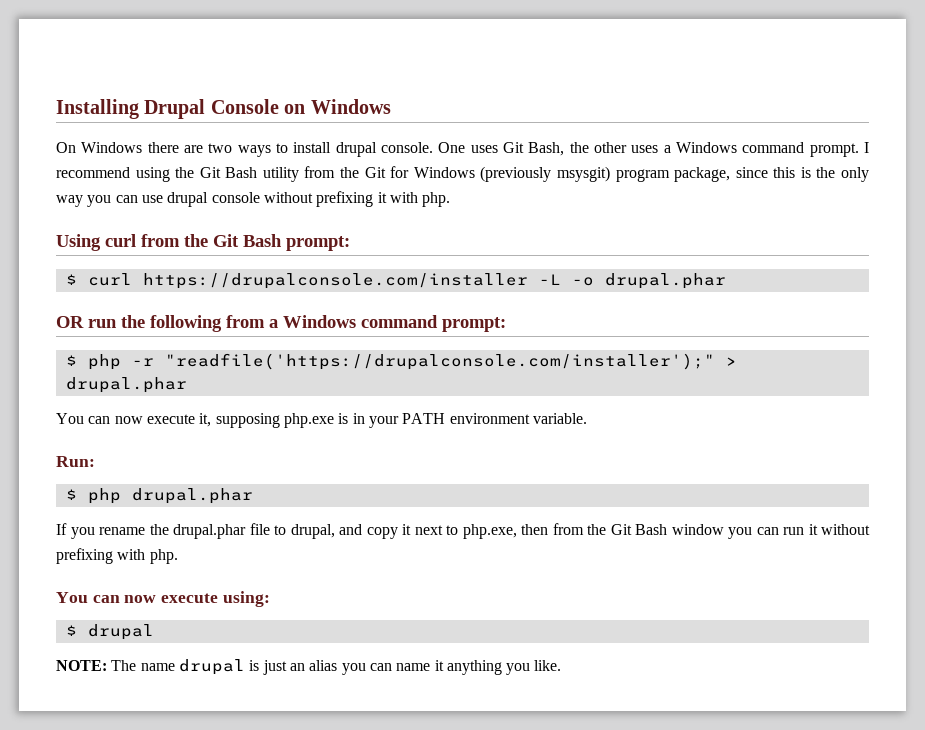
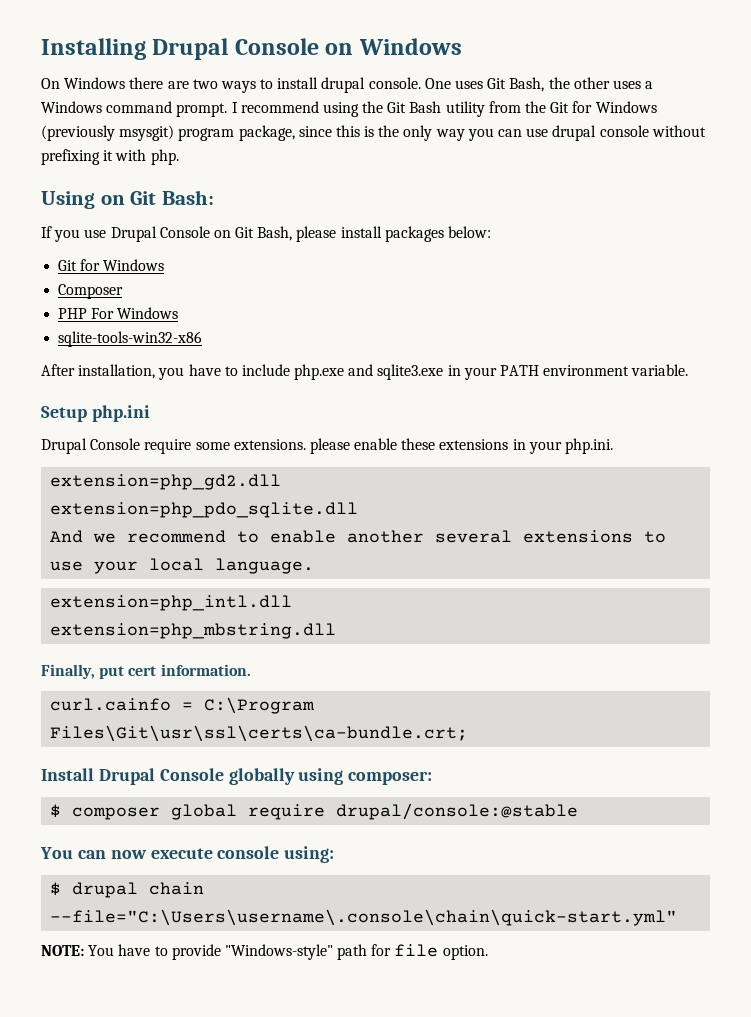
- Using curl from the Git Bash prompt:
- $ curl https://drupalconsole.com/installer -L -o drupal.phar
- OR run the following from a Windows command prompt:
- $ php -r "readfile('https://drupalconsole.com/installer');" > drupal.phar
- You can now execute it, supposing php.exe is in your PATH environment variable.
+ Using on Git Bash:
+ If you use Drupal Console on Git Bash, please install packages below:
+ Git for Windows
+ Composer
+ PHP For Windows
+ sqlite-tools-win32-x86
+ After installation, you have to include php.exe and sqlite3.exe in your PATH environment variable.
- Run:
- $ php drupal.phar
- If you rename the drupal.phar file to drupal, and copy it next to php.exe, then from the Git Bash window you can run it without prefixing with php.
- You can now execute using:
+ Setup php.ini
+ Drupal Console require some extensions. please enable these extensions in your php.ini.
+ extension=php_gd2.dll
+ extension=php_pdo_sqlite.dll
+ And we recommend to enable another several extensions to use your local language.
+ extension=php_intl.dll
+ extension=php_mbstring.dll
+ Finally, put cert information.
+ curl.cainfo = C:\Program Files\Git\usr\ssl\certs\ca-bundle.crt;
+ Install Drupal Console globally using composer:
+ $ composer global require drupal/console:@stable
+ You can now execute console using:
- $ drupal
+ $ drupal chain --file="C:\Users\username\.console\chain\quick-start.yml"
- NOTE: The name drupal is just an alias you can name it anything you like.
+ NOTE: You have to provide "Windows-style" path for file option.

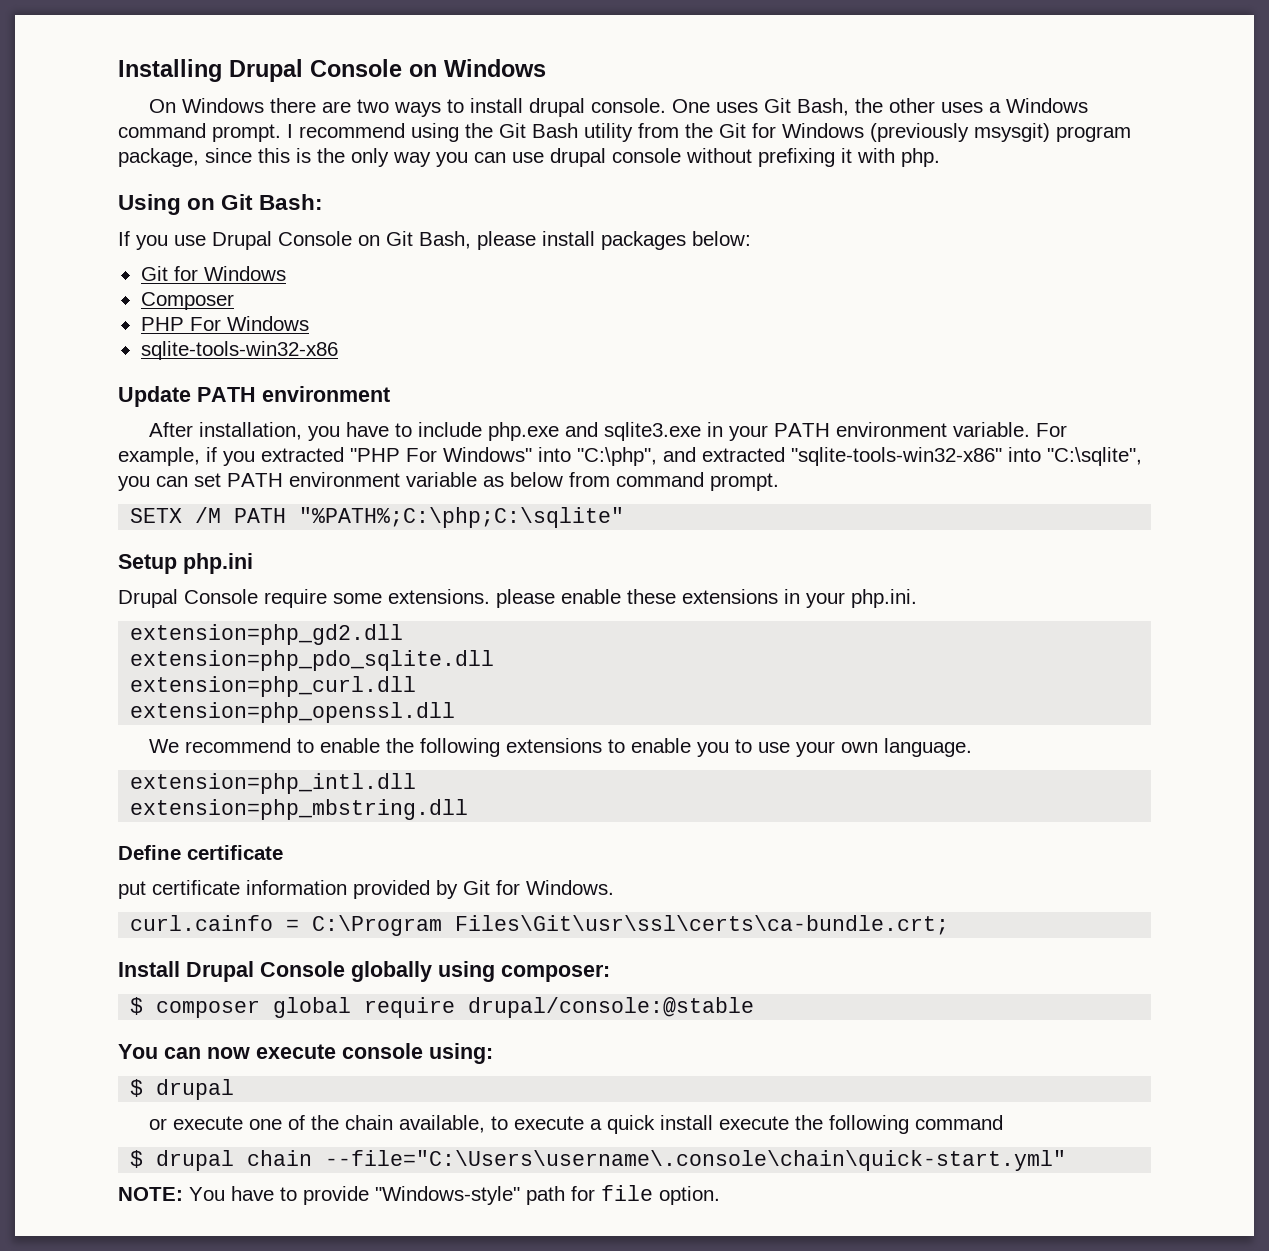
+ Update PATH environment
+ For example, if you extracted "PHP For Windows" into "C:\php", and extracted "sqlite-tools-win32-x86" into "C:\sqlite", you can set PATH environment variable as below from command prompt.
+ SETX /M PATH "%PATH%;C:\php;C:\sqlite"
- And we recommend to enable another several extensions to use your local language.
+ extension=php_curl.dll
+ extension=php_openssl.dll
+ We recommend to enable the following extensions to enable you to use your own language.
- Finally, put cert information.
+ Define certificate
+ put certificate information provided by Git for Windows.
  You can now execute console using:
+ $ drupal
+ or execute one of the chain available, to execute a quick install execute the following command

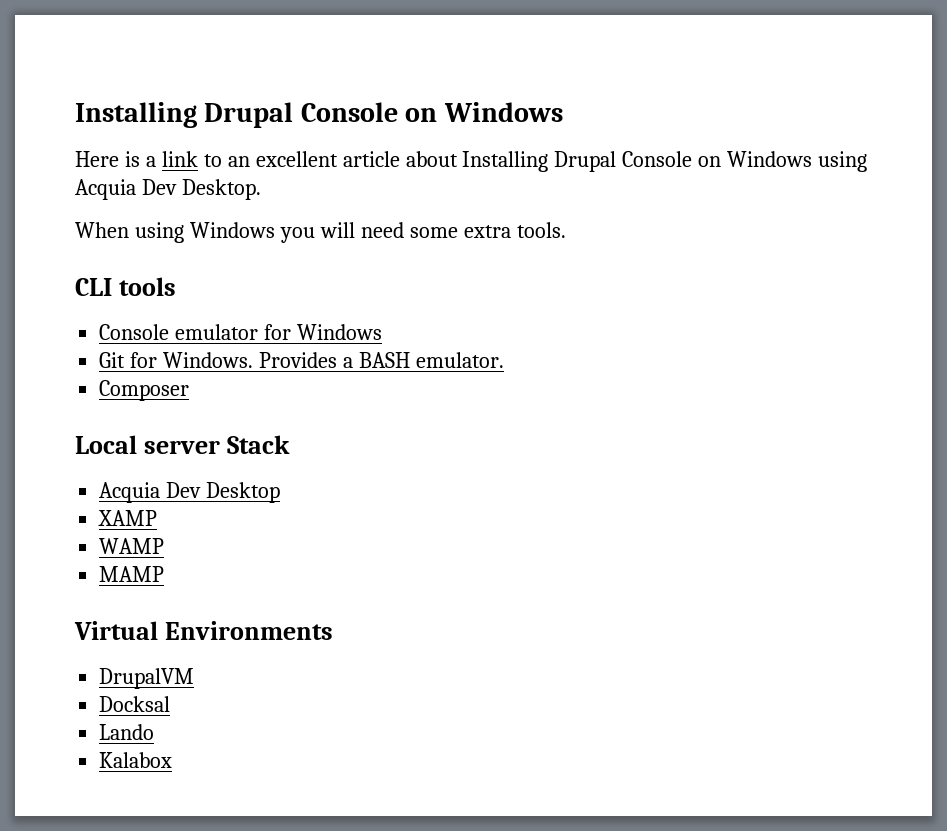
- On Windows there are two ways to install drupal console. One uses Git Bash, the other uses a Windows command prompt. I recommend using the Git Bash utility from the Git for Windows (previously msysgit) program package, since this is the only way you can use drupal console without prefixing it with php.
- Using on Git Bash:
- If you use Drupal Console on Git Bash, please install packages below:
- Git for Windows
+ Here is a link to an excellent article about Installing Drupal Console on Windows using Acquia Dev Desktop.
+ When using Windows you will need some extra tools.
+ CLI tools
+ Console emulator for Windows
+ Git for Windows. Provides a BASH emulator.
  Composer
- PHP For Windows
- sqlite-tools-win32-x86
- Update PATH environment
- After installation, you have to include php.exe and sqlite3.exe in your PATH environment variable. For example, if you extracted "PHP For Windows" into "C:\php", and extracted "sqlite-tools-win32-x86" into "C:\sqlite", you can set PATH environment variable as below from command prompt.
- SETX /M PATH "%PATH%;C:\php;C:\sqlite"
- Setup php.ini
- Drupal Console require some extensions. please enable these extensions in your php.ini.
- extension=php_gd2.dll
- extension=php_pdo_sqlite.dll
- extension=php_curl.dll
- extension=php_openssl.dll
- We recommend to enable the following extensions to enable you to use your own language.
- extension=php_intl.dll
- extension=php_mbstring.dll
- Define certificate
- put certificate information provided by Git for Windows.
- curl.cainfo = C:\Program Files\Git\usr\ssl\certs\ca-bundle.crt;
- Install Drupal Console globally using composer:
- $ composer global require drupal/console:@stable
- You can now execute console using:
- $ drupal
- or execute one of the chain available, to execute a quick install execute the following command
- $ drupal chain --file="C:\Users\username\.console\chain\quick-start.yml"
- NOTE: You have to provide "Windows-style" path for file option.
+ Local server Stack
+ Acquia Dev Desktop
+ XAMP
+ WAMP
+ MAMP
+ Virtual Environments
+ DrupalVM
+ Docksal
+ Lando
+ Kalabox

